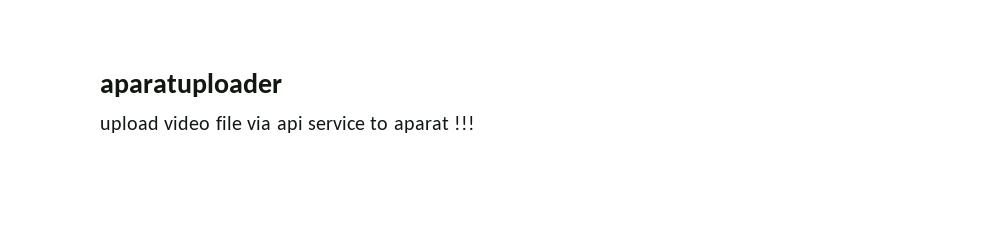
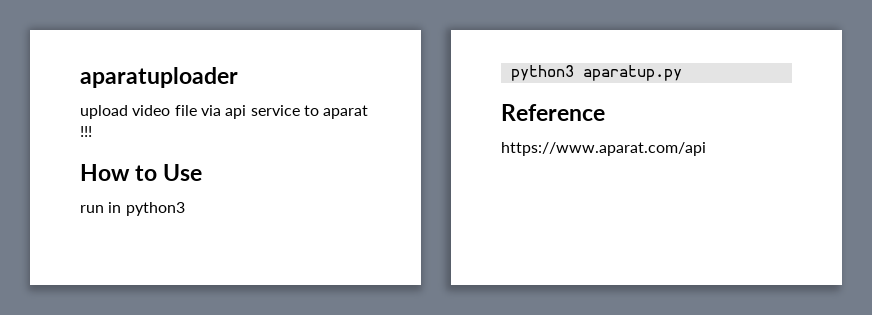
+ How to Use
+ run in python3
+ python3 aparatup.py
+ Reference
+ https://www.aparat.com/api

